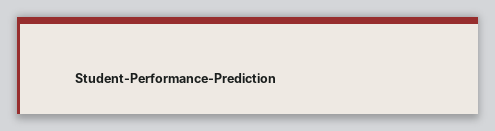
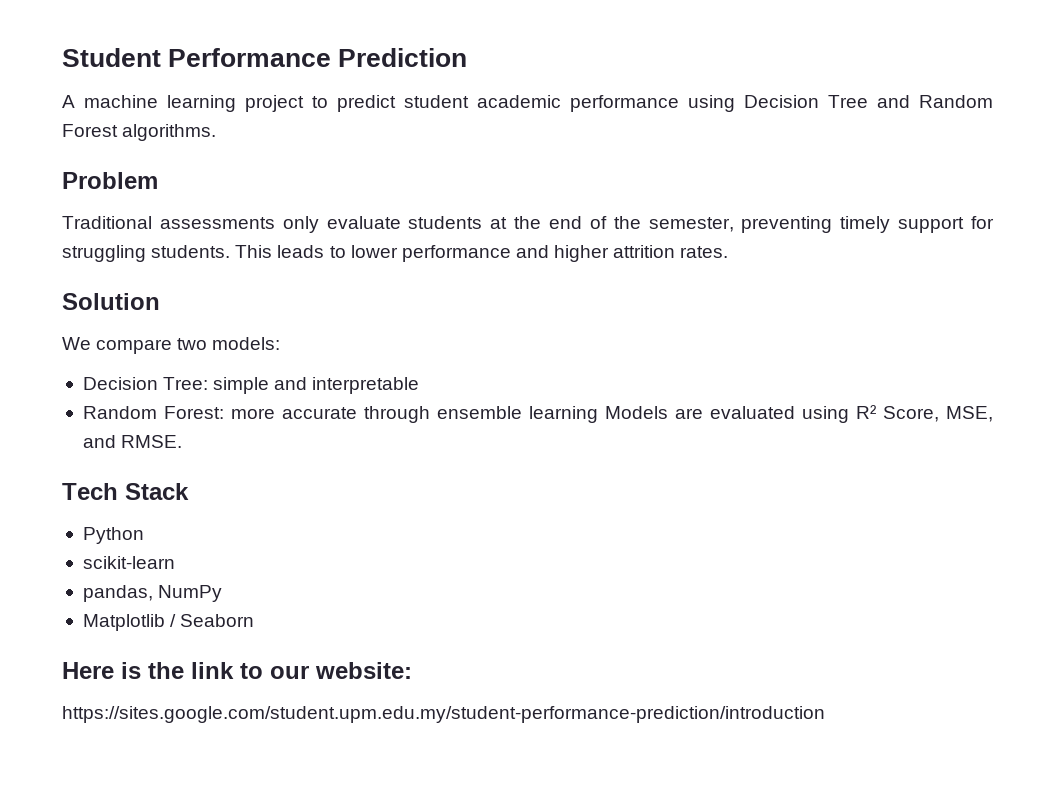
- Student-Performance-Prediction
+ Student Performance Prediction
+ A machine learning project to predict student academic performance using Decision Tree and Random Forest algorithms.
+ Problem
+ Traditional assessments only evaluate students at the end of the semester, preventing timely support for struggling students. This leads to lower performance and higher attrition rates.
+ Solution
+ We compare two models:
+ Decision Tree: simple and interpretable
+ Random Forest: more accurate through ensemble learning Models are evaluated using R² Score, MSE, and RMSE.
+ Tech Stack
+ Python
+ scikit-learn
+ pandas, NumPy
+ Matplotlib / Seaborn
+ Here is the link to our website:
+ https://sites.google.com/student.upm.edu.my/student-performance-prediction/introduction

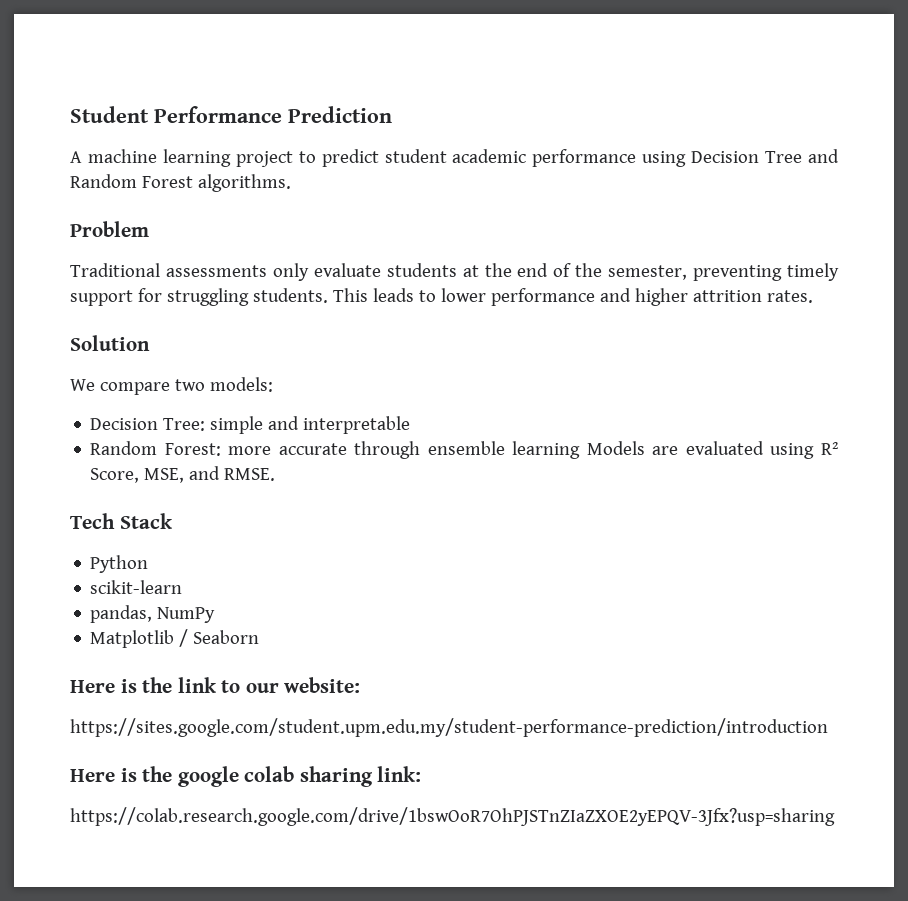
+ Here is the google colab sharing link:
+ https://colab.research.google.com/drive/1bswOoR7OhPJSTnZIaZXOE2yEPQV-3Jfx?usp=sharing

